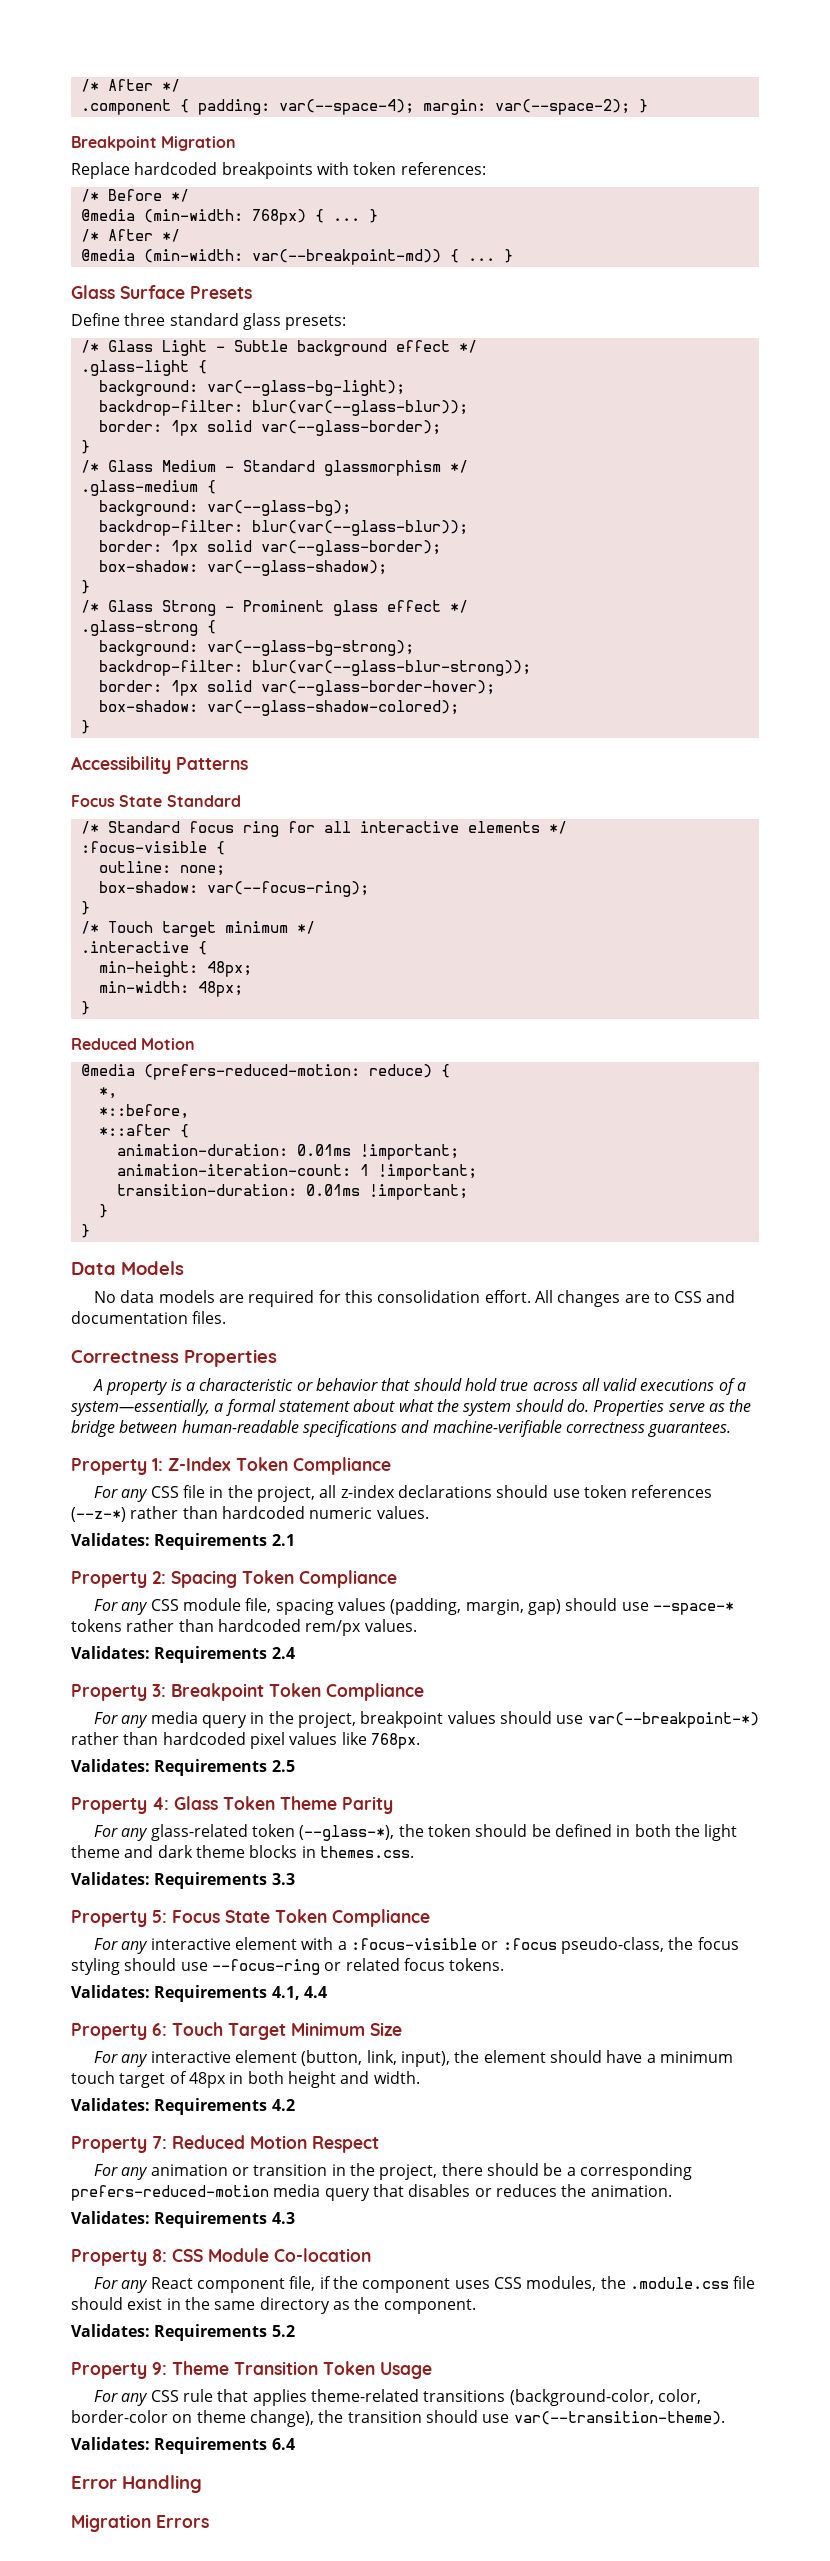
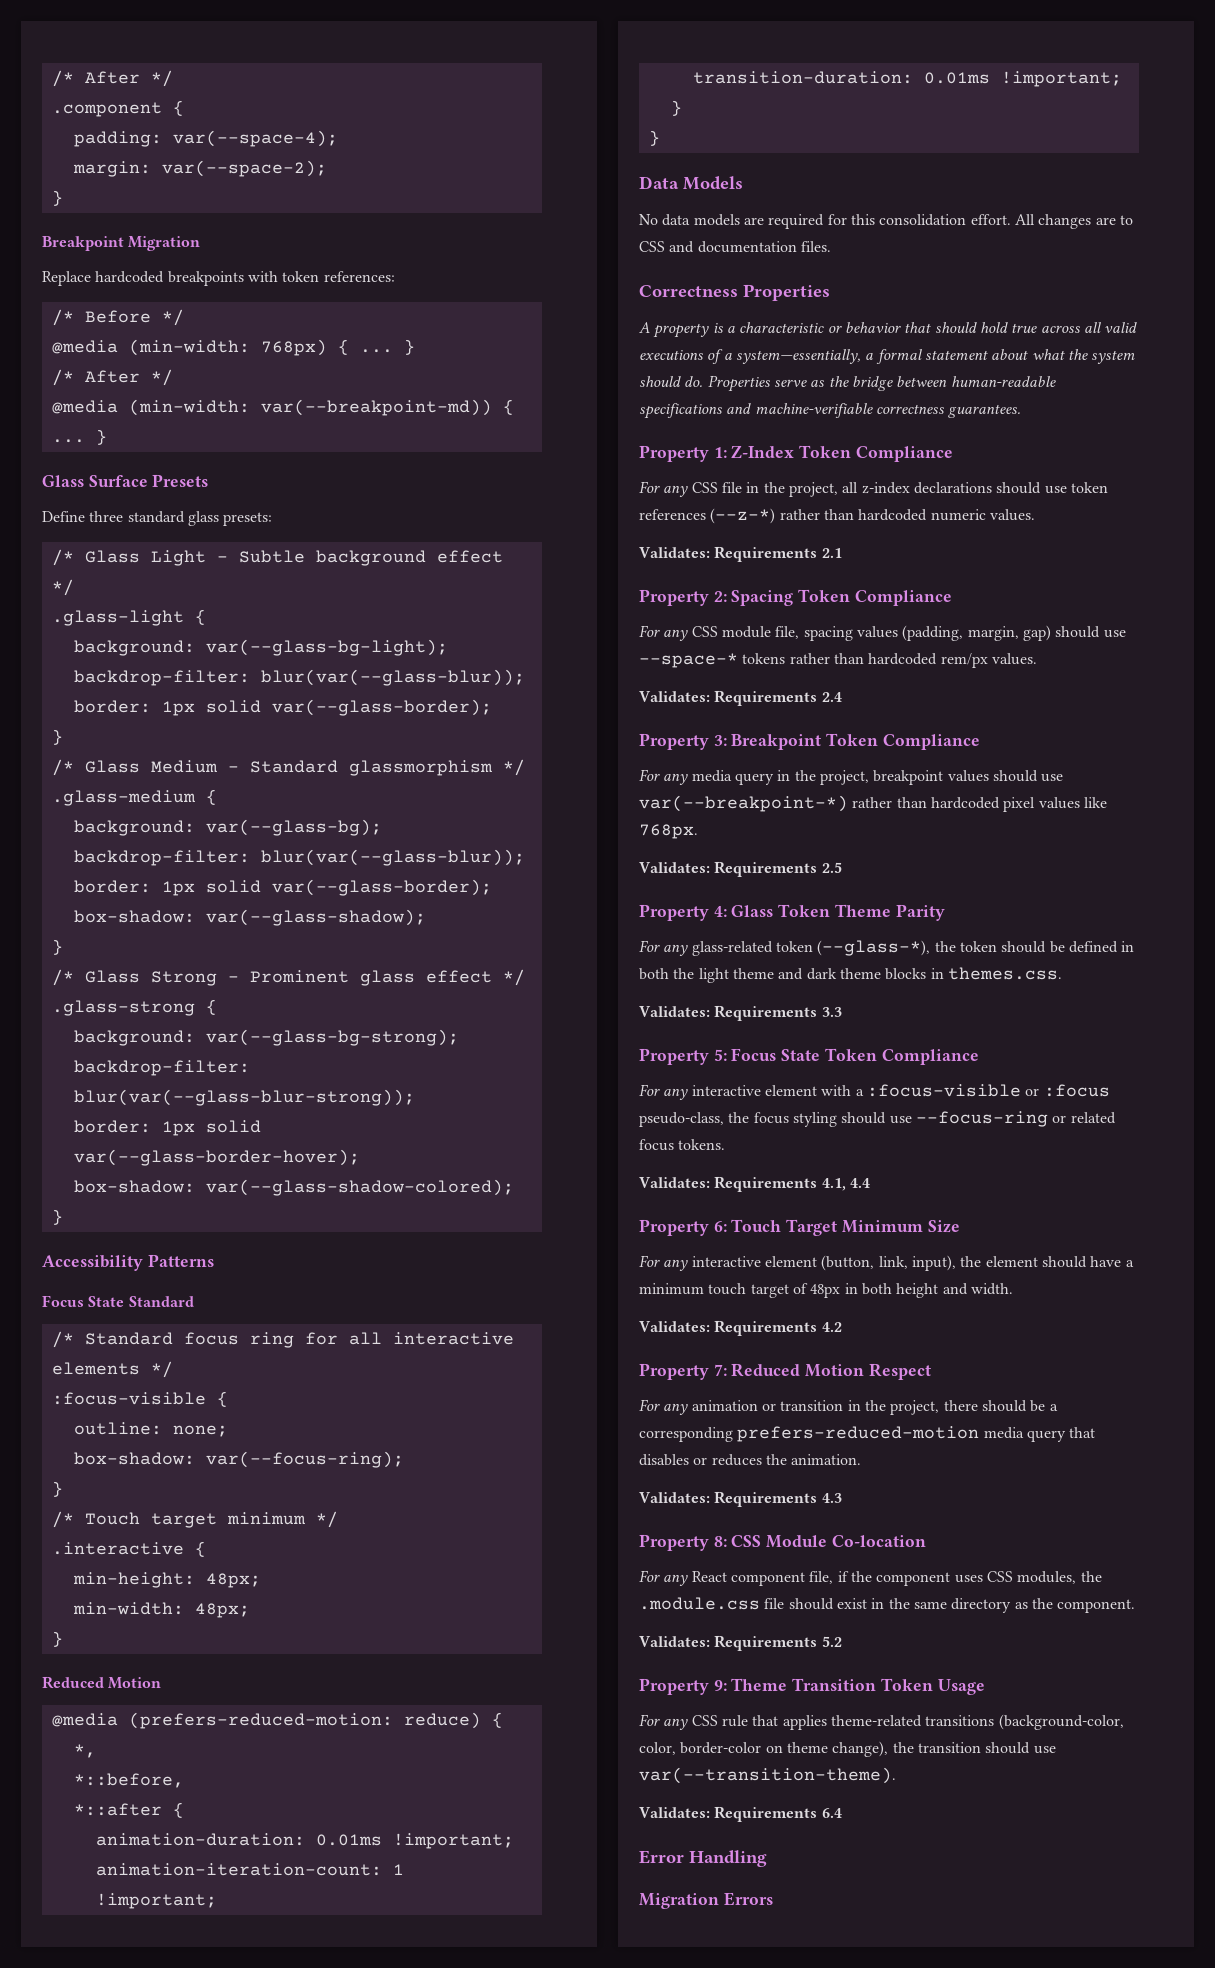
- .component { padding: var(--space-4); margin: var(--space-2); }
+ .component {
+ padding: var(--space-4);
+ margin: var(--space-2);
+ }

